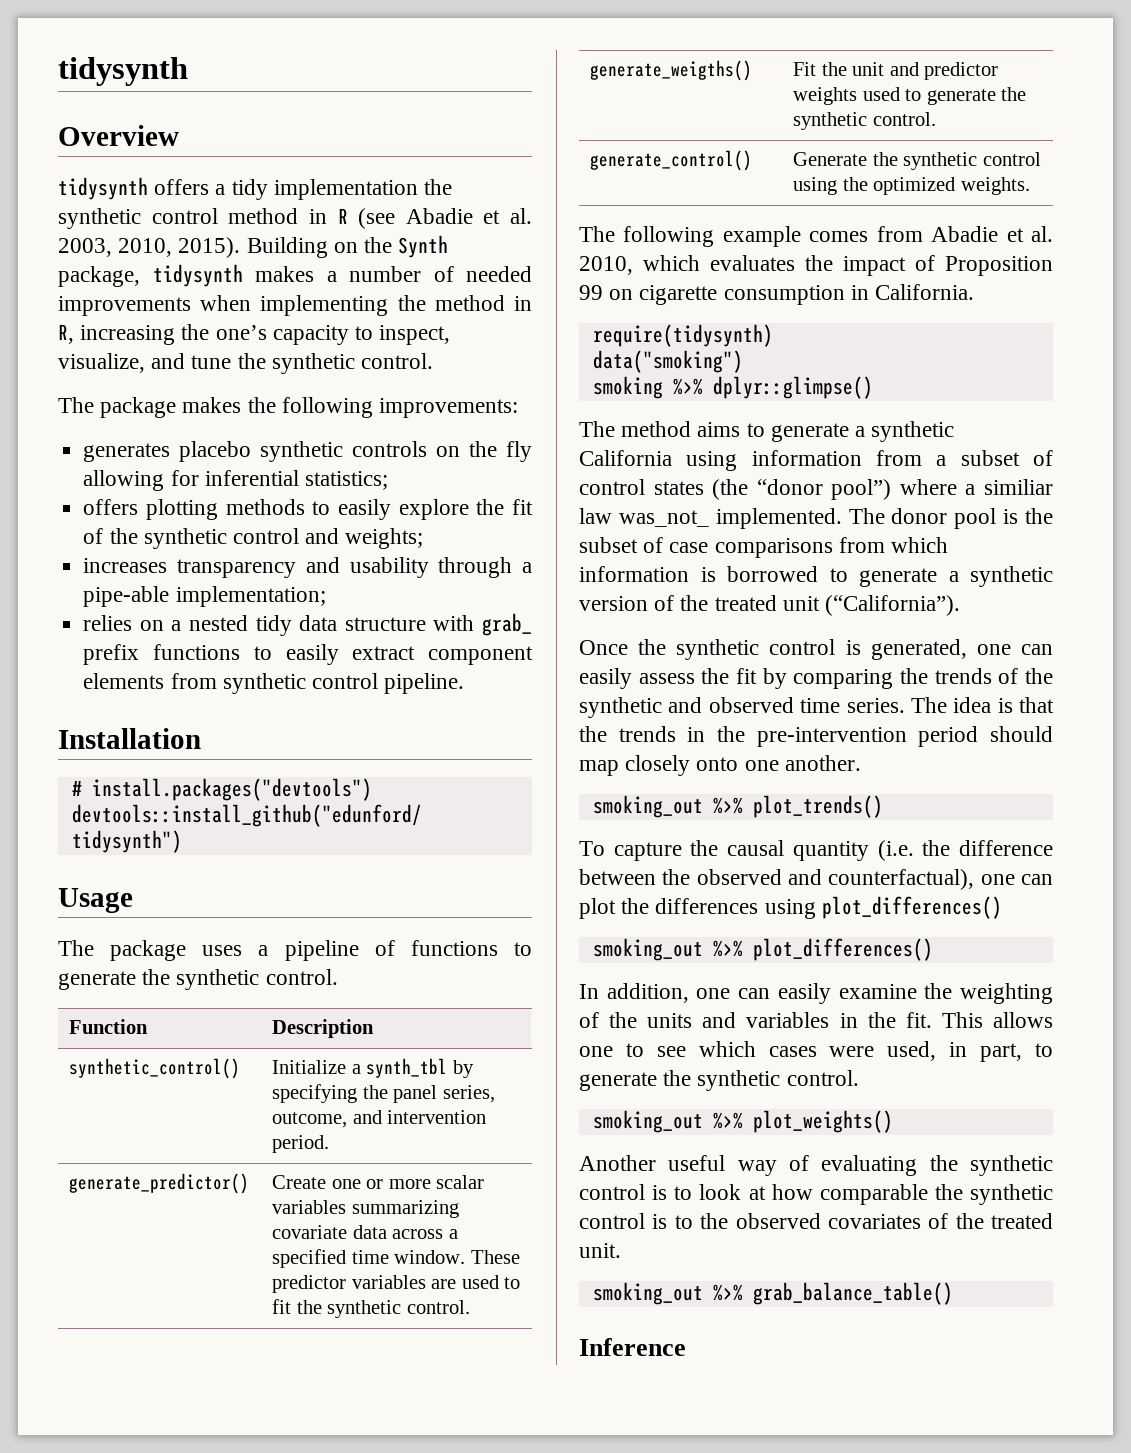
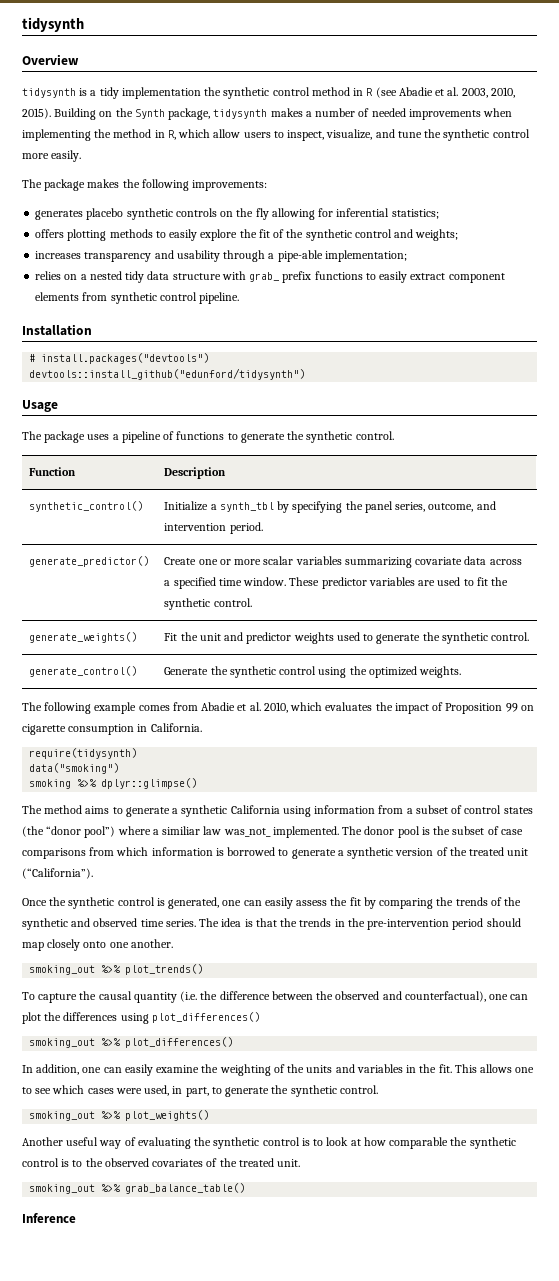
- tidysynth offers a tidy implementation the synthetic control method in R (see Abadie et al. 2003, 2010, 2015).
+ tidysynth is a tidy implementation the synthetic control method in R (see Abadie et al. 2003, 2010, 2015).
- Building on the Synth package, tidysynth makes a number of needed improvements when implementing the method in R, increasing the one’s capacity to inspect, visualize, and tune the synthetic control.
+ Building on the Synth package, tidysynth makes a number of needed improvements when implementing the method in R, which allow users to inspect, visualize, and tune the synthetic control more easily.
- generate_weigths() | Fit the unit and predictor weights used to generate the synthetic control.
+ generate_weights() | Fit the unit and predictor weights used to generate the synthetic control.

